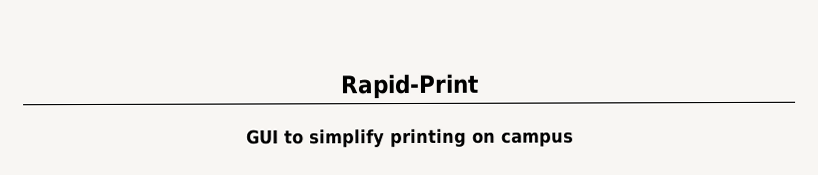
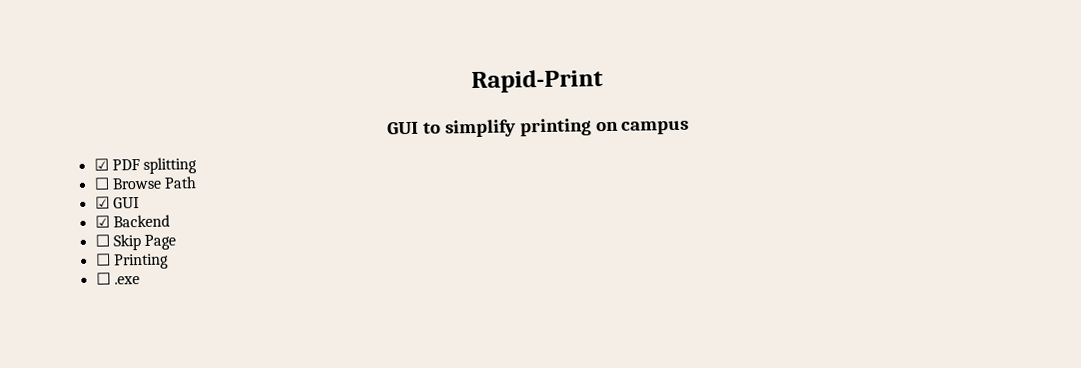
+ ☑ PDF splitting
+ ☐ Browse Path
+ ☑ GUI
+ ☑ Backend
+ ☐ Skip Page
+ ☐ Printing
+ ☐ .exe

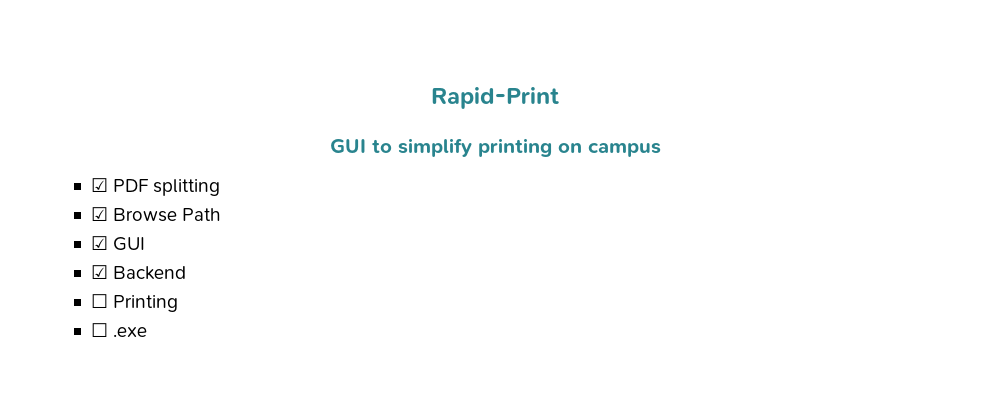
- ☐ Browse Path
+ ☑ Browse Path
- ☐ Skip Page

